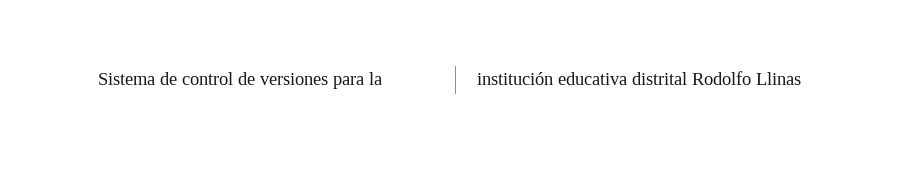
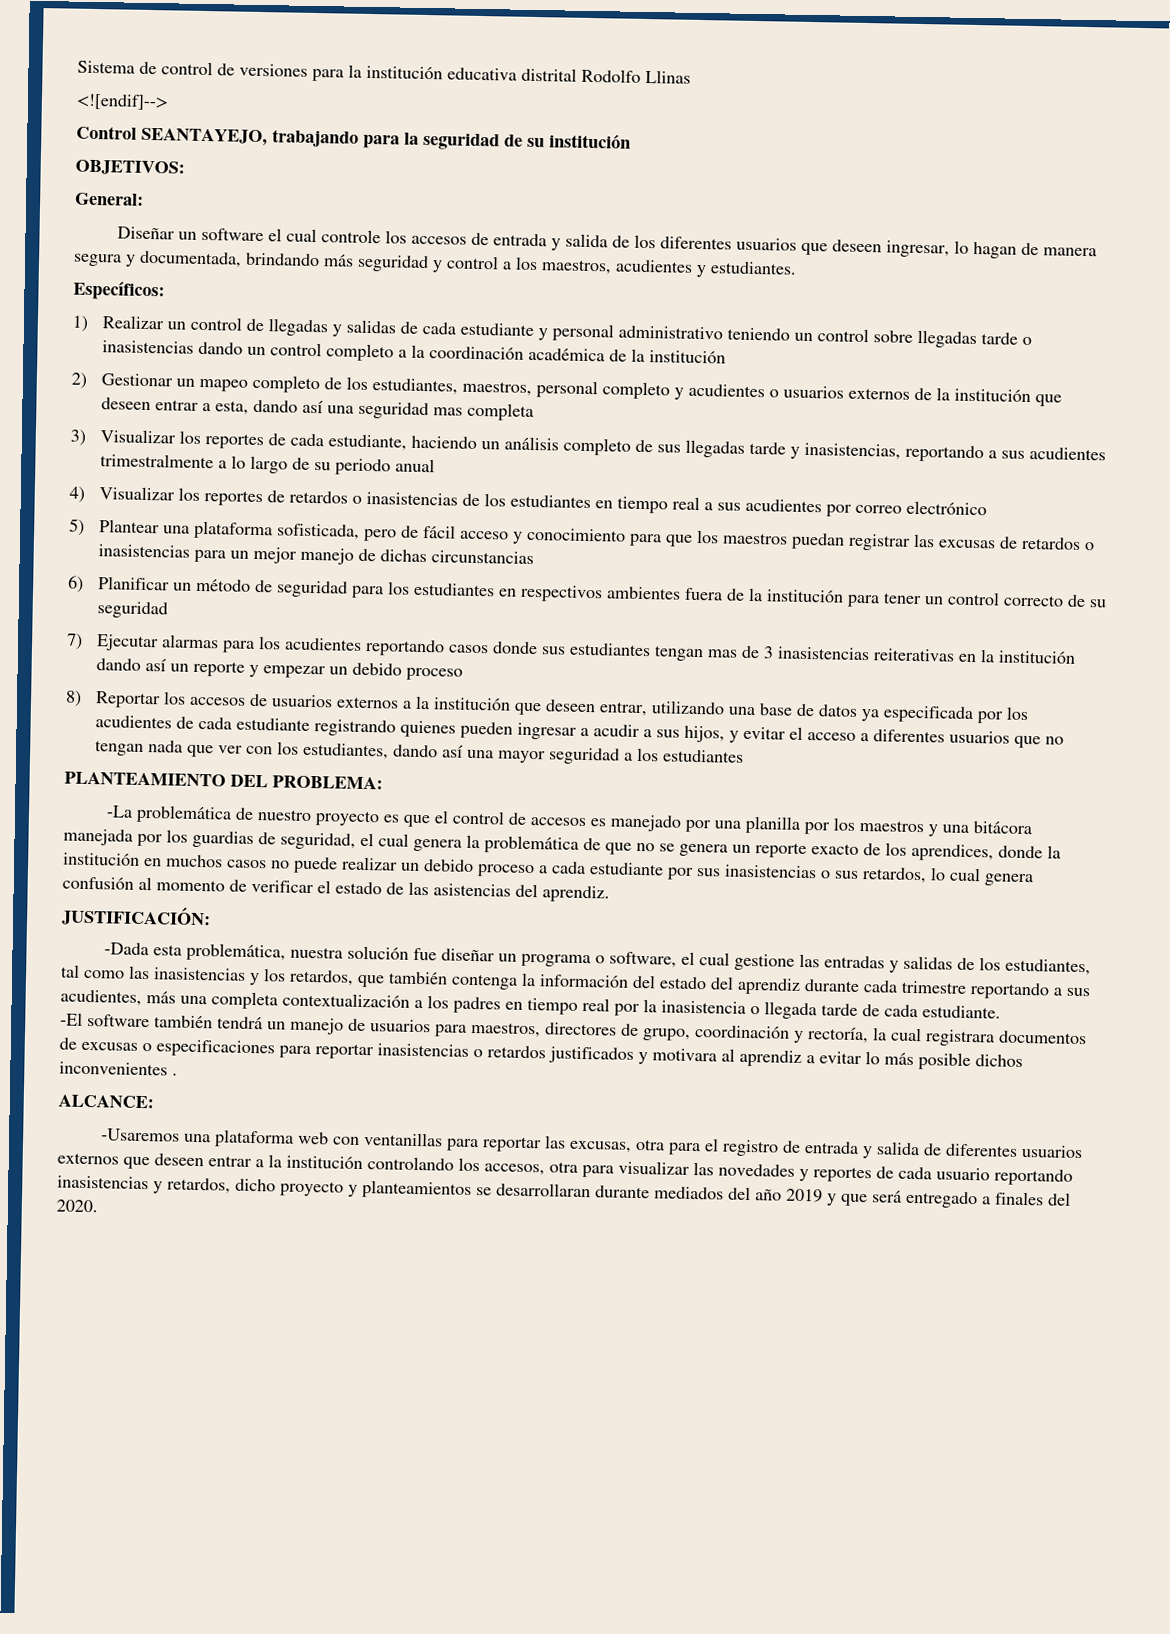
+ <![endif]-->
+ Control SEANTAYEJO, trabajando para la seguridad de su institución
+ OBJETIVOS:
+ General:
+ Diseñar un software el cual controle los accesos de entrada y salida de los diferentes usuarios que deseen ingresar, lo hagan de manera segura y documentada, brindando más seguridad y control a los maestros, acudientes y estudiantes.
+ Específicos:
+ 1) Realizar un control de llegadas y salidas de cada estudiante y personal administrativo teniendo un control sobre llegadas tarde o inasistencias dando un control completo a la coordinación académica de la institución
+ 2) Gestionar un mapeo completo de los estudiantes, maestros, personal completo y acudientes o usuarios externos de la institución que deseen entrar a esta, dando así una seguridad mas completa
+ 3) Visualizar los reportes de cada estudiante, haciendo un análisis completo de sus llegadas tarde y inasistencias, reportando a sus acudientes trimestralmente a lo largo de su periodo anual
+ 4) Visualizar los reportes de retardos o inasistencias de los estudiantes en tiempo real a sus acudientes por correo electrónico
+ 5) Plantear una plataforma sofisticada, pero de fácil acceso y conocimiento para que los maestros puedan registrar las excusas de retardos o inasistencias para un mejor manejo de dichas circunstancias
+ 6) Planificar un método de seguridad para los estudiantes en respectivos ambientes fuera de la institución para tener un control correcto de su seguridad
+ 7) Ejecutar alarmas para los acudientes reportando casos donde sus estudiantes tengan mas de 3 inasistencias reiterativas en la institución dando así un reporte y empezar un debido proceso
+ 8) Reportar los accesos de usuarios externos a la institución que deseen entrar, utilizando una base de datos ya especificada por los acudientes de cada estudiante registrando quienes pueden ingresar a acudir a sus hijos, y evitar el acceso a diferentes usuarios que no tengan nada que ver con los estudiantes, dando así una mayor seguridad a los estudiantes
+ PLANTEAMIENTO DEL PROBLEMA:
+ -La problemática de nuestro proyecto es que el control de accesos es manejado por una planilla por los maestros y una bitácora manejada por los guardias de seguridad, el cual genera la problemática de que no se genera un reporte exacto de los aprendices, donde la institución en muchos casos no puede realizar un debido proceso a cada estudiante por sus inasistencias o sus retardos, lo cual genera confusión al momento de verificar el estado de las asistencias del aprendiz.
+ JUSTIFICACIÓN:
+ -Dada esta problemática, nuestra solución fue diseñar un programa o software, el cual gestione las entradas y salidas de los estudiantes, tal como las inasistencias y los retardos, que también contenga la información del estado del aprendiz durante cada trimestre reportando a sus acudientes, más una completa contextualización a los padres en tiempo real por la inasistencia o llegada tarde de cada estudiante.
+ -El software también tendrá un manejo de usuarios para maestros, directores de grupo, coordinación y rectoría, la cual registrara documentos de excusas o especificaciones para reportar inasistencias o retardos justificados y motivara al aprendiz a evitar lo más posible dichos inconvenientes .
+ ALCANCE:
+ -Usaremos una plataforma web con ventanillas para reportar las excusas, otra para el registro de entrada y salida de diferentes usuarios externos que deseen entrar a la institución controlando los accesos, otra para visualizar las novedades y reportes de cada usuario reportando inasistencias y retardos, dicho proyecto y planteamientos se desarrollaran durante mediados del año 2019 y que será entregado a finales del 2020.

